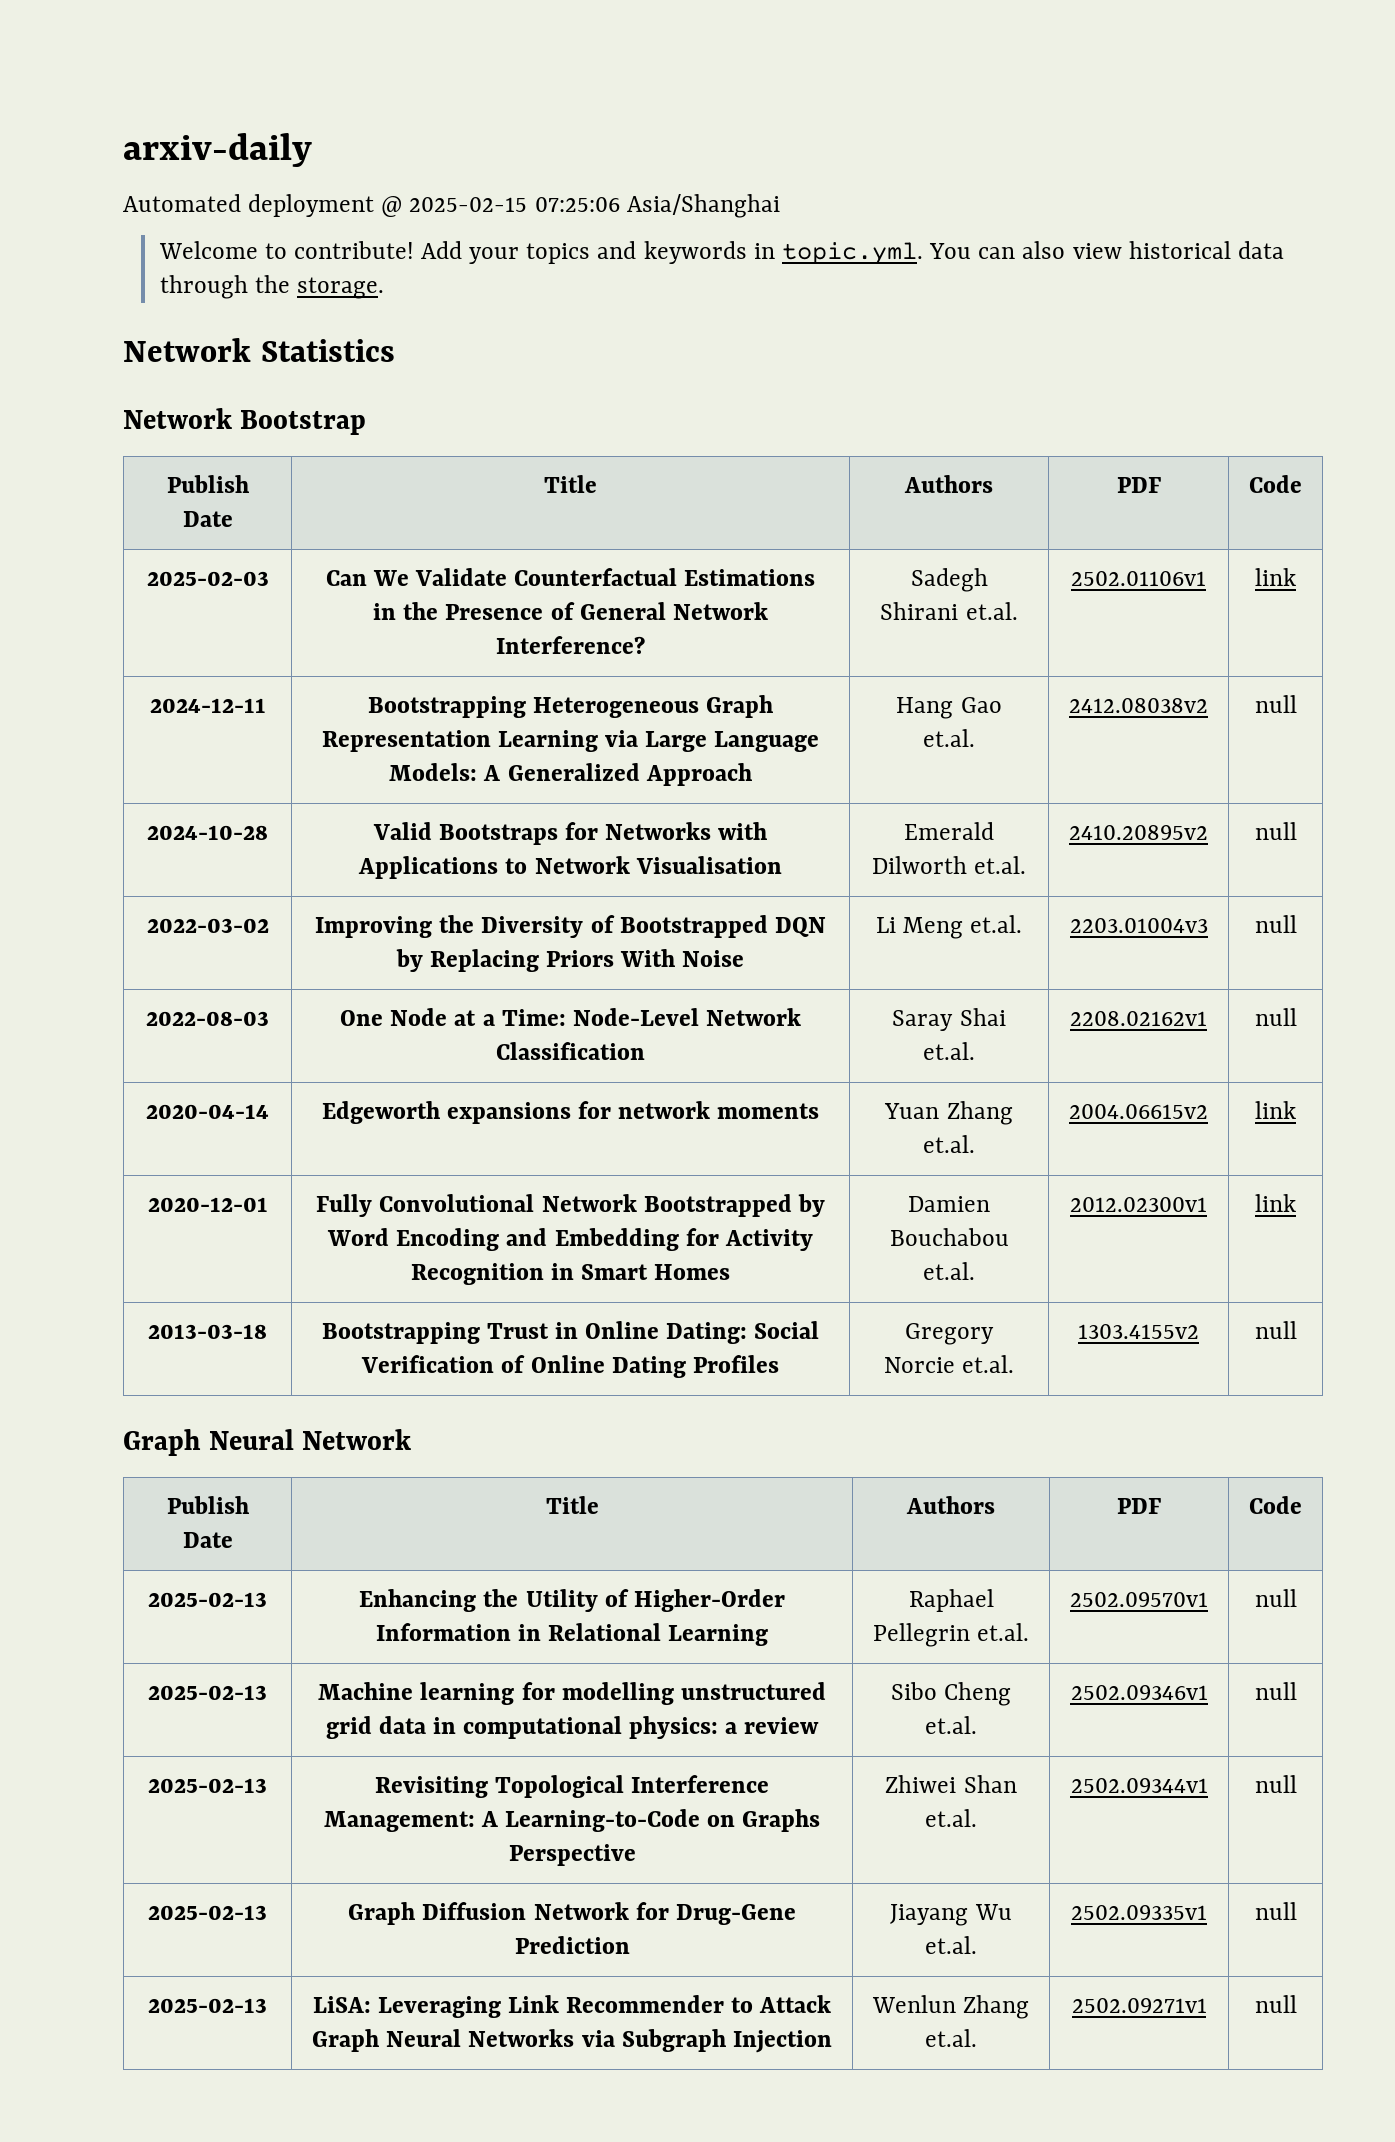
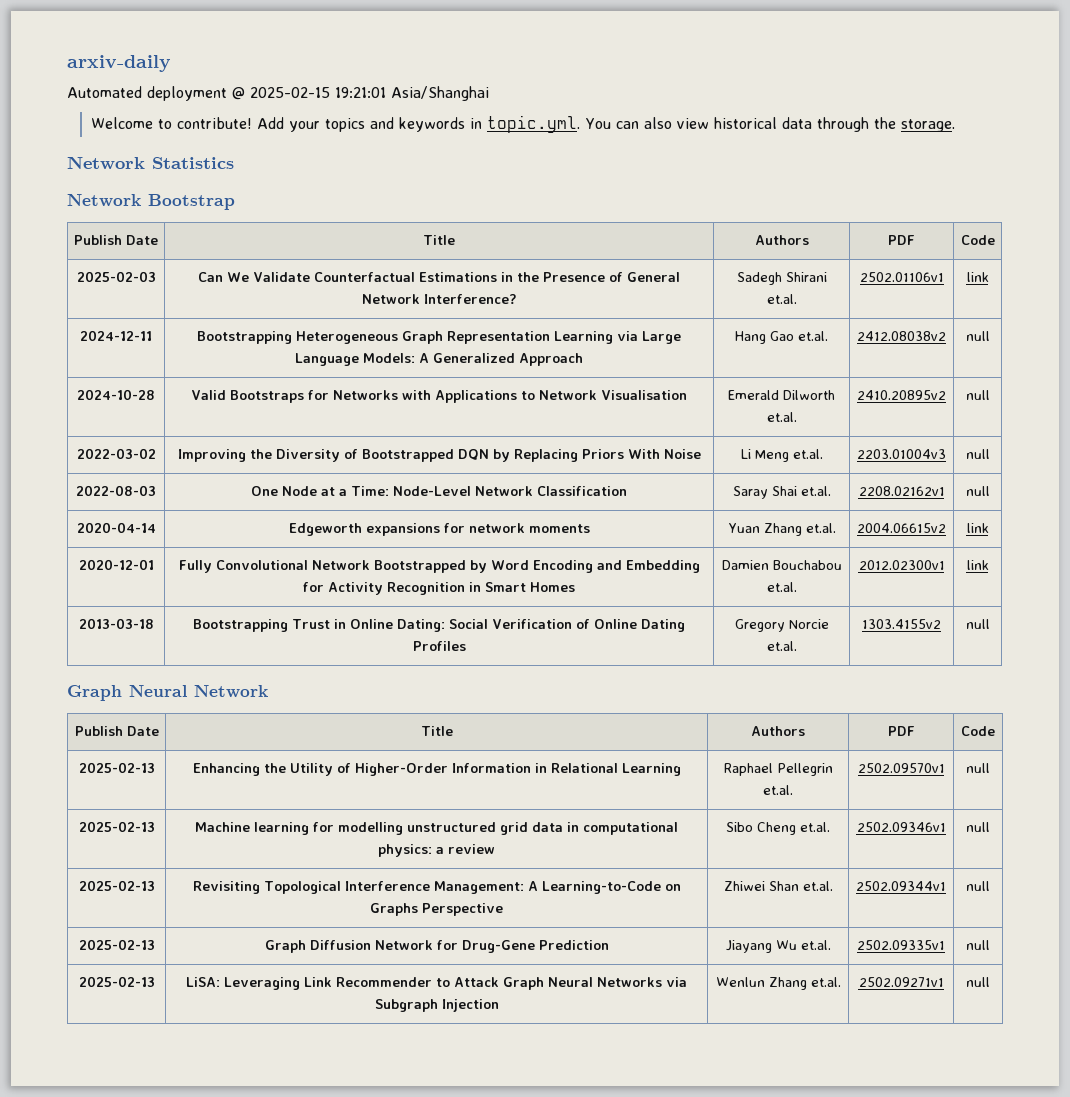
- Automated deployment @ 2025-02-15 07:25:06 Asia/Shanghai
+ Automated deployment @ 2025-02-15 19:21:01 Asia/Shanghai

